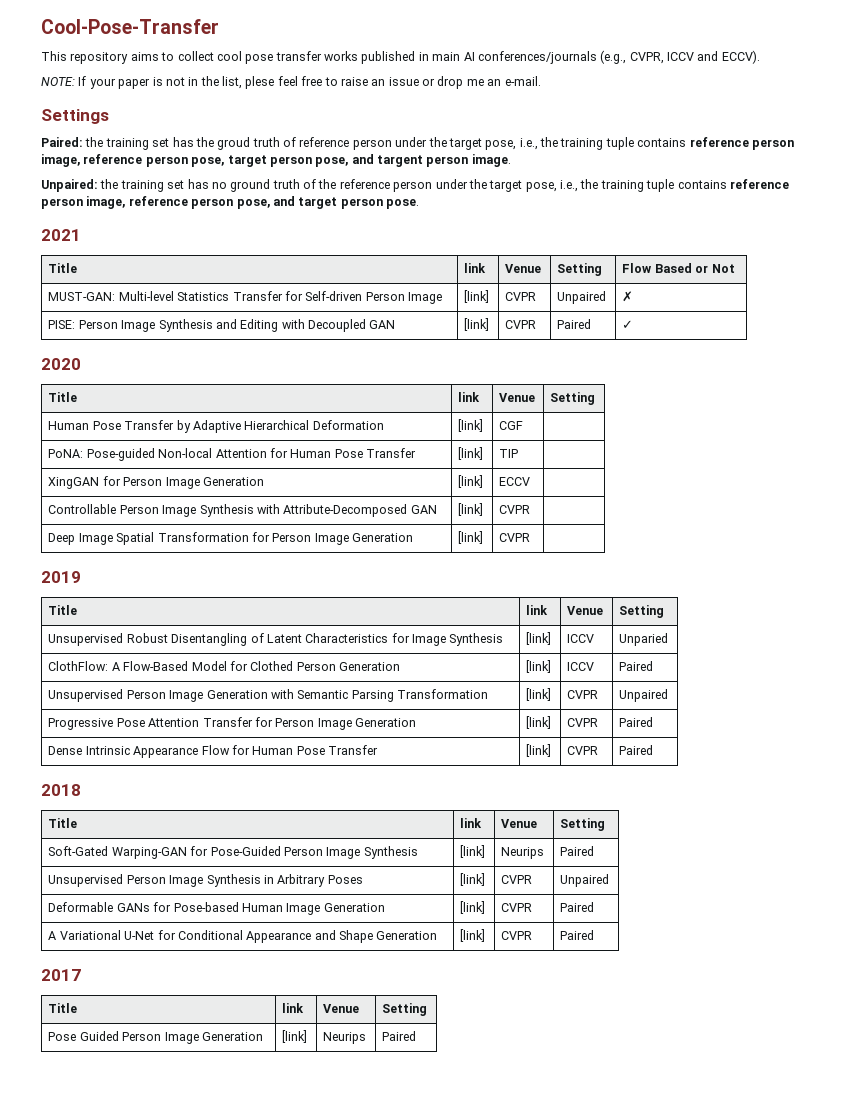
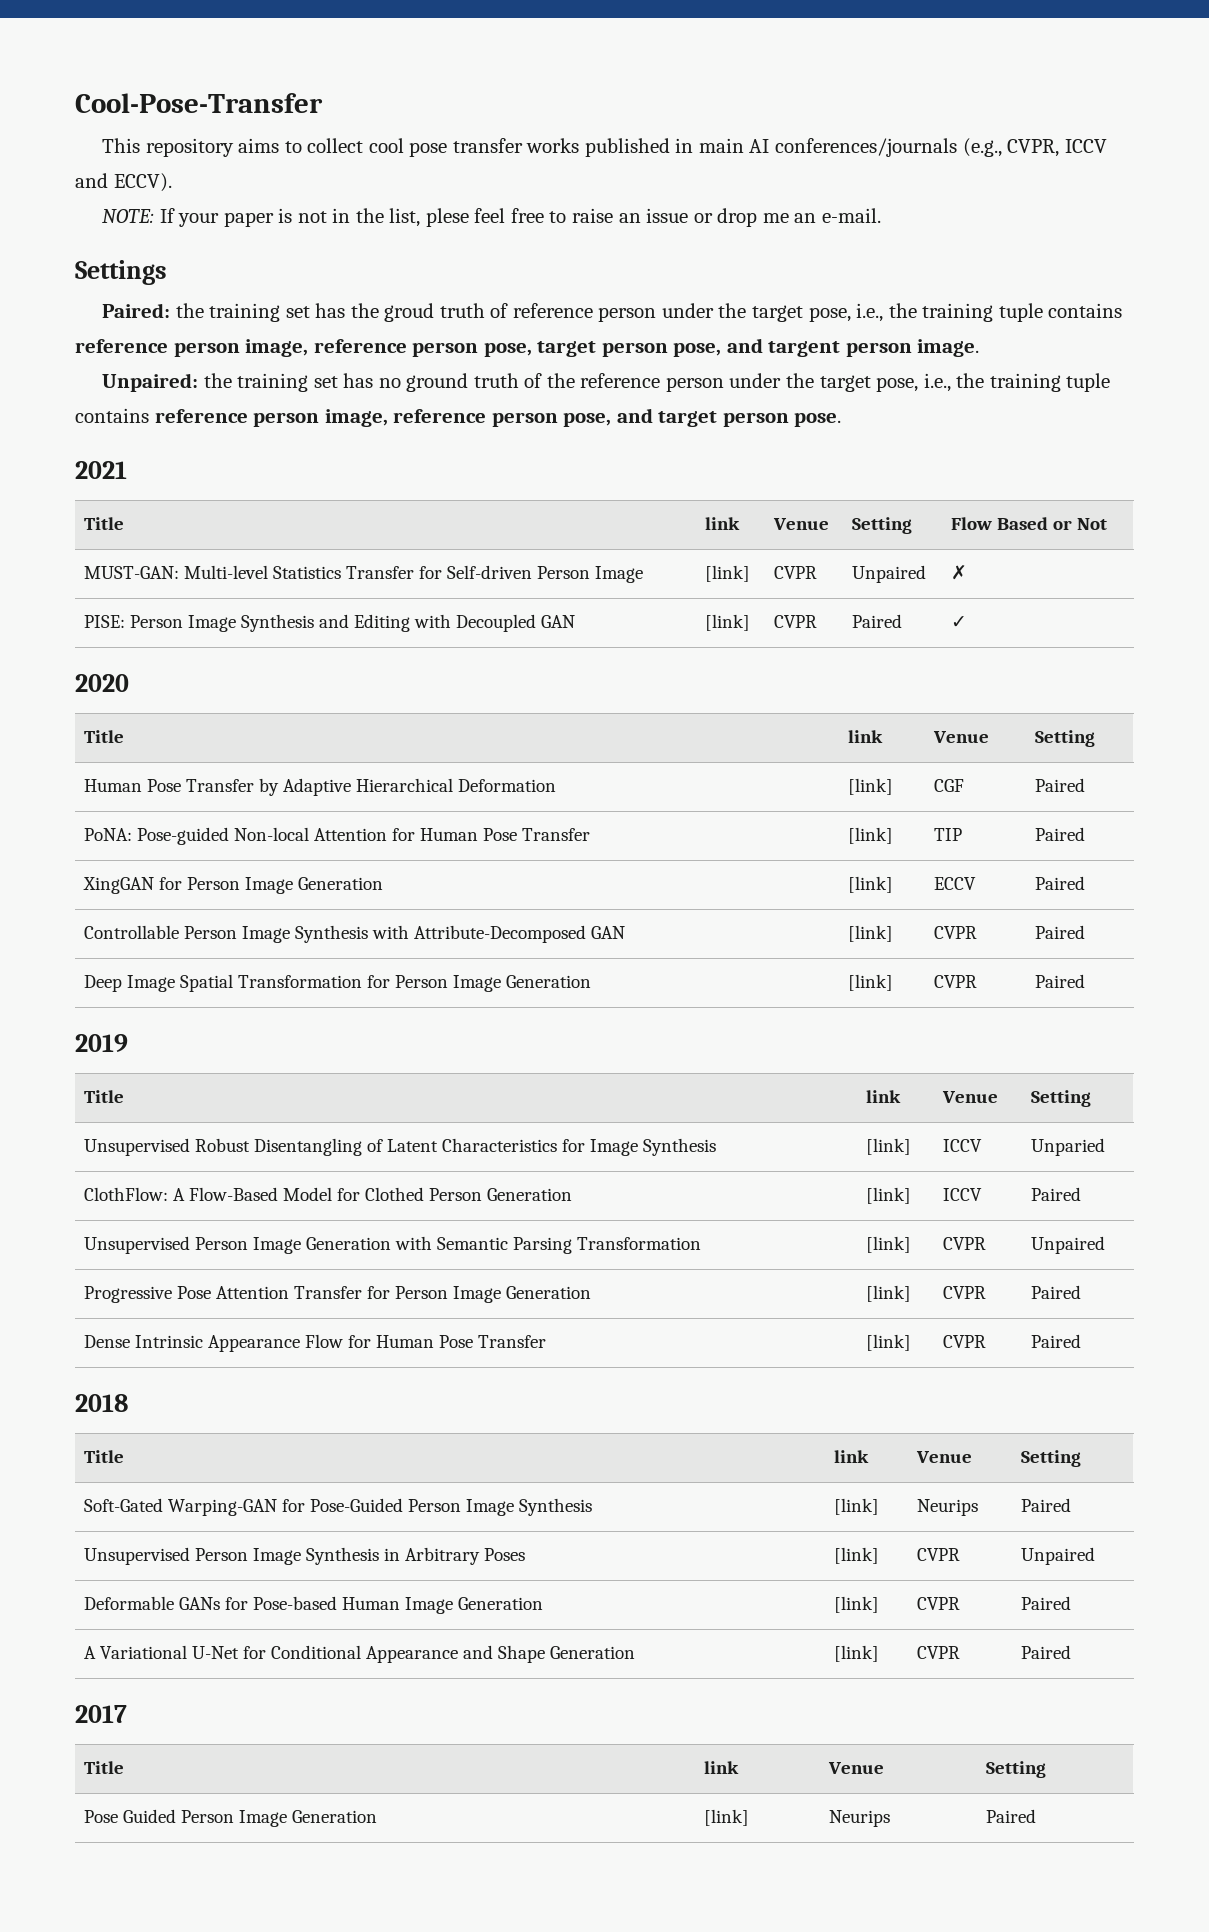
- Human Pose Transfer by Adaptive Hierarchical Deformation | [link] | CGF |
+ Human Pose Transfer by Adaptive Hierarchical Deformation | [link] | CGF | Paired
- PoNA: Pose-guided Non-local Attention for Human Pose Transfer | [link] | TIP |
+ PoNA: Pose-guided Non-local Attention for Human Pose Transfer | [link] | TIP | Paired
- XingGAN for Person Image Generation | [link] | ECCV |
+ XingGAN for Person Image Generation | [link] | ECCV | Paired
- Controllable Person Image Synthesis with Attribute-Decomposed GAN | [link] | CVPR |
+ Controllable Person Image Synthesis with Attribute-Decomposed GAN | [link] | CVPR | Paired
- Deep Image Spatial Transformation for Person Image Generation | [link] | CVPR |
+ Deep Image Spatial Transformation for Person Image Generation | [link] | CVPR | Paired

